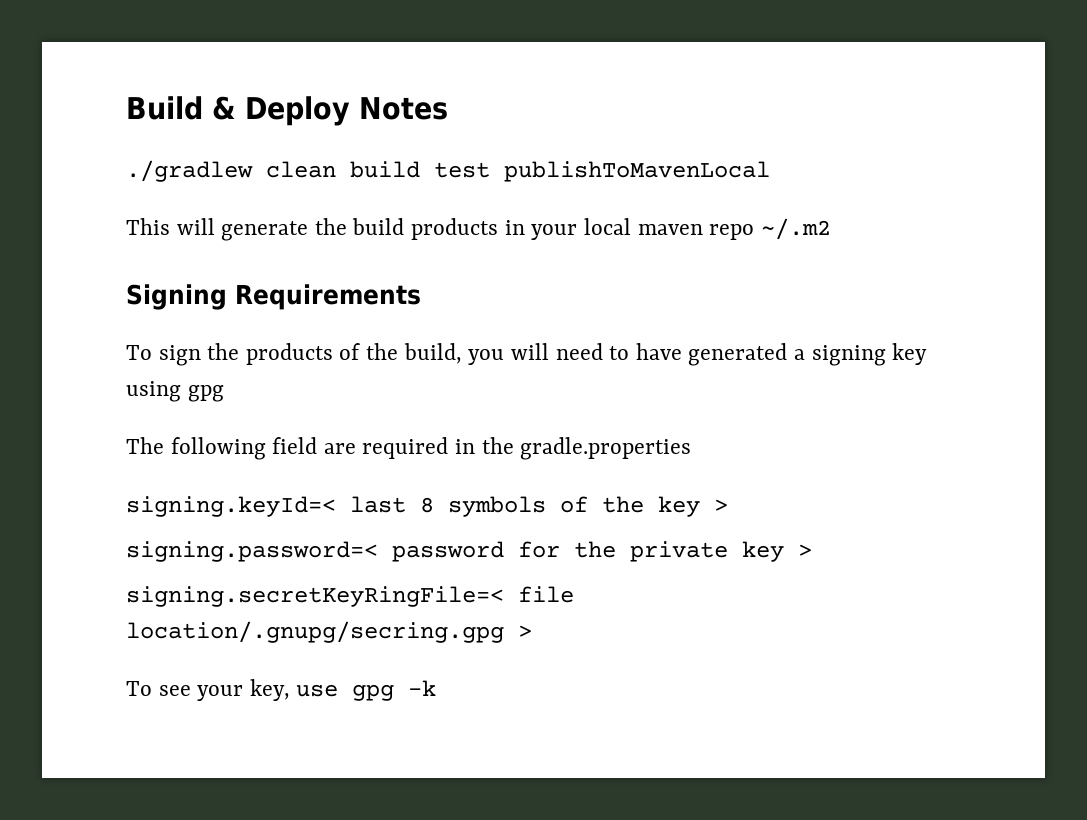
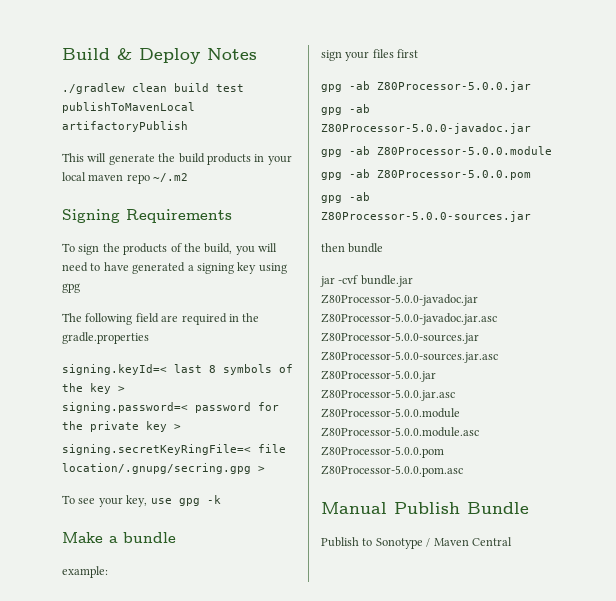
- ./gradlew clean build test publishToMavenLocal
+ ./gradlew clean build test publishToMavenLocal artifactoryPublish
+ Make a bundle
+ example:
+ sign your files first
+ gpg -ab Z80Processor-5.0.0.jar
+ gpg -ab Z80Processor-5.0.0-javadoc.jar
+ gpg -ab Z80Processor-5.0.0.module
+ gpg -ab Z80Processor-5.0.0.pom
+ gpg -ab Z80Processor-5.0.0-sources.jar
+ then bundle
+ jar -cvf bundle.jar Z80Processor-5.0.0-javadoc.jar Z80Processor-5.0.0-javadoc.jar.asc Z80Processor-5.0.0-sources.jar Z80Processor-5.0.0-sources.jar.asc Z80Processor-5.0.0.jar Z80Processor-5.0.0.jar.asc Z80Processor-5.0.0.module Z80Processor-5.0.0.module.asc Z80Processor-5.0.0.pom Z80Processor-5.0.0.pom.asc
+ Manual Publish Bundle
+ Publish to Sonotype / Maven Central

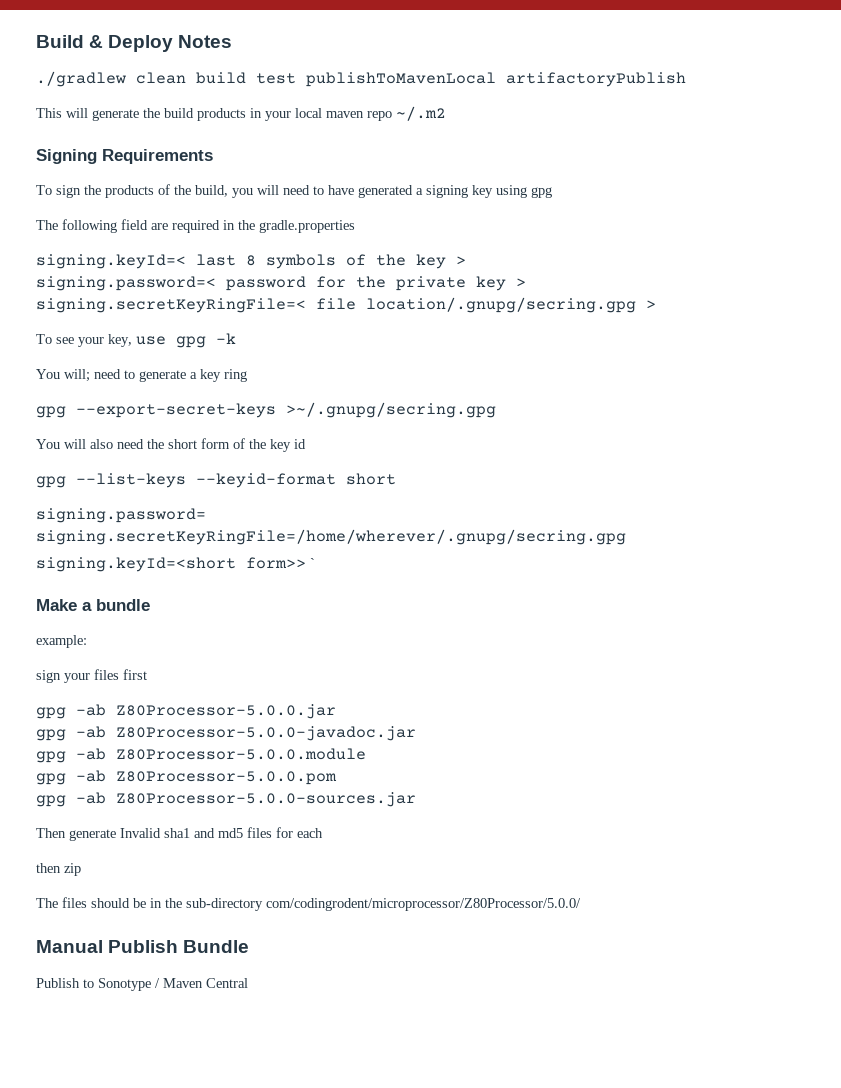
+ You will; need to generate a key ring
+ gpg --export-secret-keys >~/.gnupg/secring.gpg
+ You will also need the short form of the key id
+ gpg --list-keys --keyid-format short
+ signing.password=
+ signing.secretKeyRingFile=/home/wherever/.gnupg/secring.gpg
+ signing.keyId=<short form>> `
- then bundle
- jar -cvf bundle.jar Z80Processor-5.0.0-javadoc.jar Z80Processor-5.0.0-javadoc.jar.asc Z80Processor-5.0.0-sources.jar Z80Processor-5.0.0-sources.jar.asc Z80Processor-5.0.0.jar Z80Processor-5.0.0.jar.asc Z80Processor-5.0.0.module Z80Processor-5.0.0.module.asc Z80Processor-5.0.0.pom Z80Processor-5.0.0.pom.asc
+ Then generate Invalid sha1 and md5 files for each
+ then zip
+ The files should be in the sub-directory com/codingrodent/microprocessor/Z80Processor/5.0.0/

